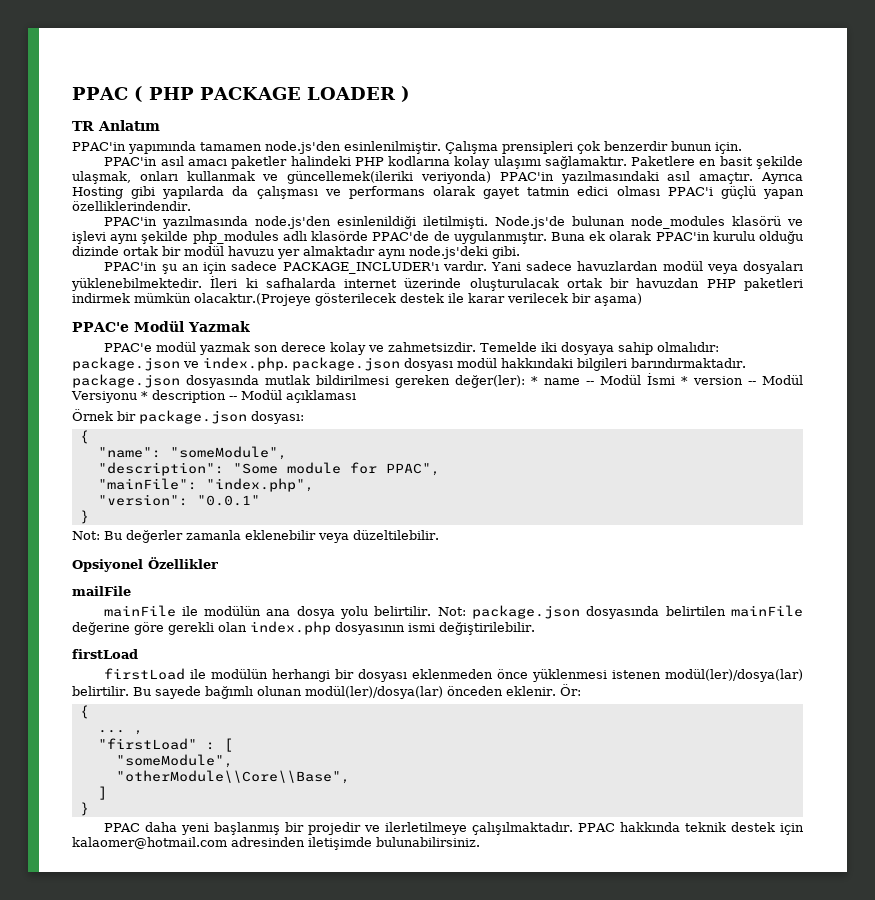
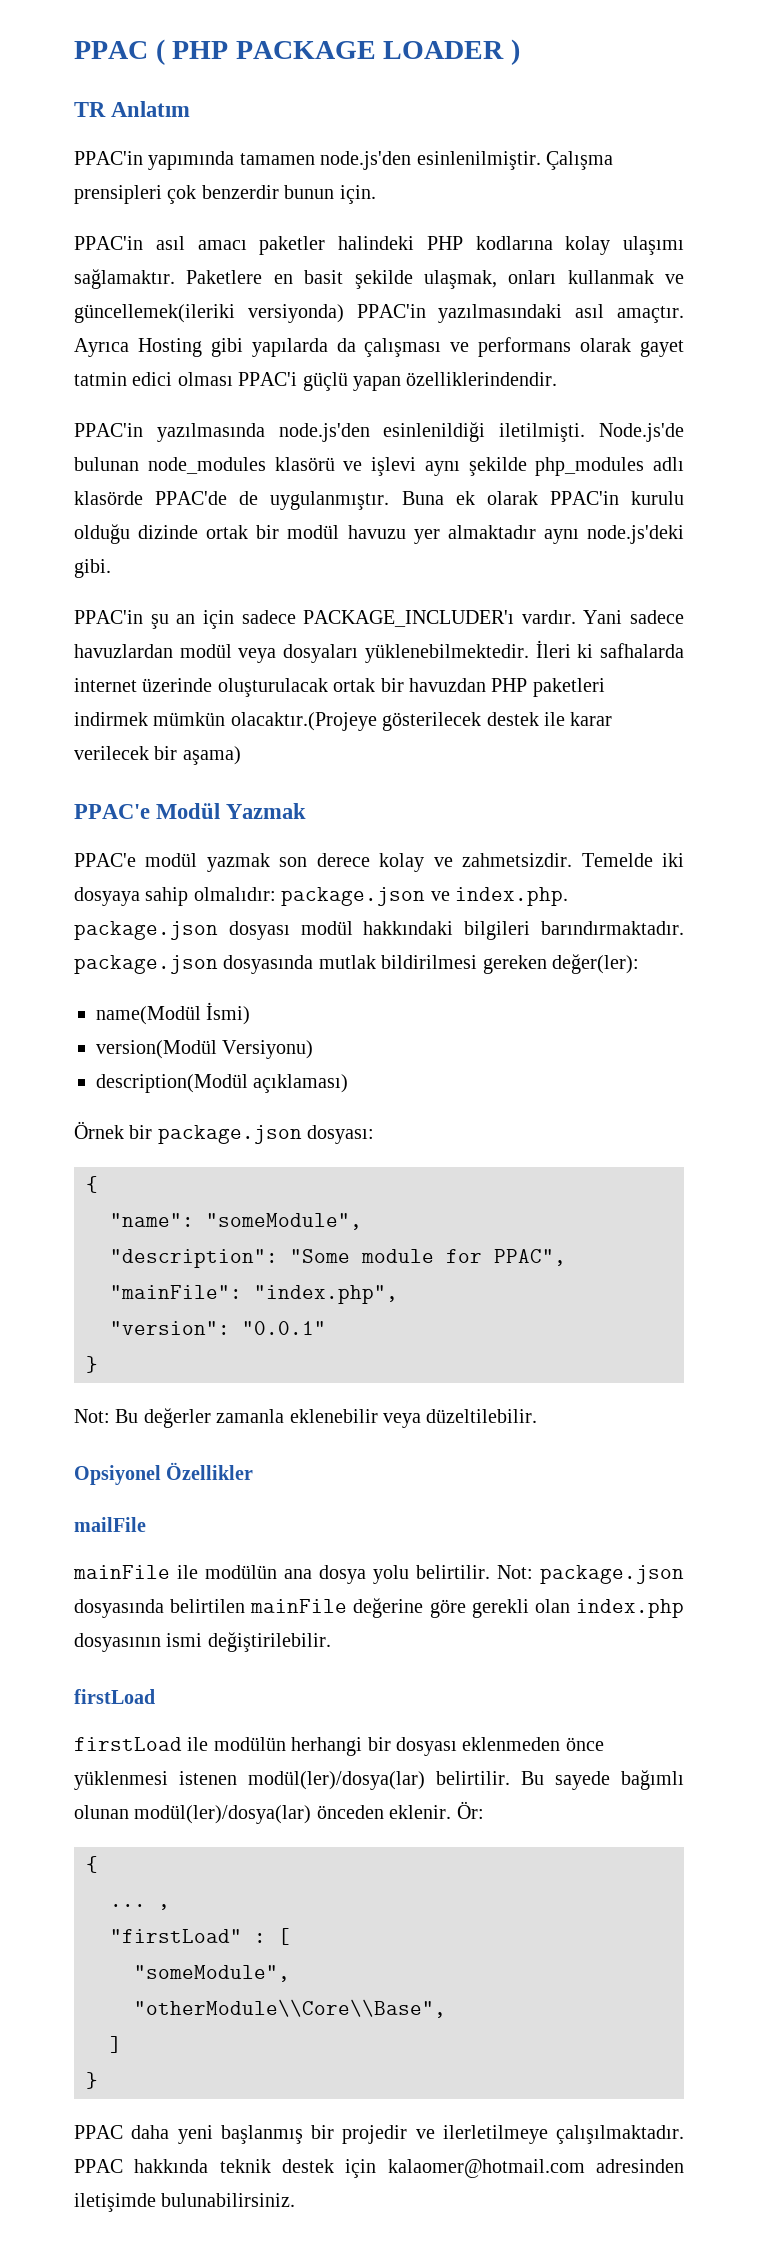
- Paketlere en basit şekilde ulaşmak, onları kullanmak ve güncellemek(ileriki veriyonda) PPAC'in yazılmasındaki asıl amaçtır.
+ Paketlere en basit şekilde ulaşmak, onları kullanmak ve güncellemek(ileriki versiyonda) PPAC'in yazılmasındaki asıl amaçtır.
- Temelde iki dosyaya sahip olmalıdır: package.json ve index.php. package.json dosyası modül hakkındaki bilgileri barındırmaktadır. package.json dosyasında mutlak bildirilmesi gereken değer(ler): * name -- Modül İsmi * version -- Modül Versiyonu * description -- Modül açıklaması
+ Temelde iki dosyaya sahip olmalıdır: package.json ve index.php. package.json dosyası modül hakkındaki bilgileri barındırmaktadır. package.json dosyasında mutlak bildirilmesi gereken değer(ler):
+ name(Modül İsmi)
+ version(Modül Versiyonu)
+ description(Modül açıklaması)

